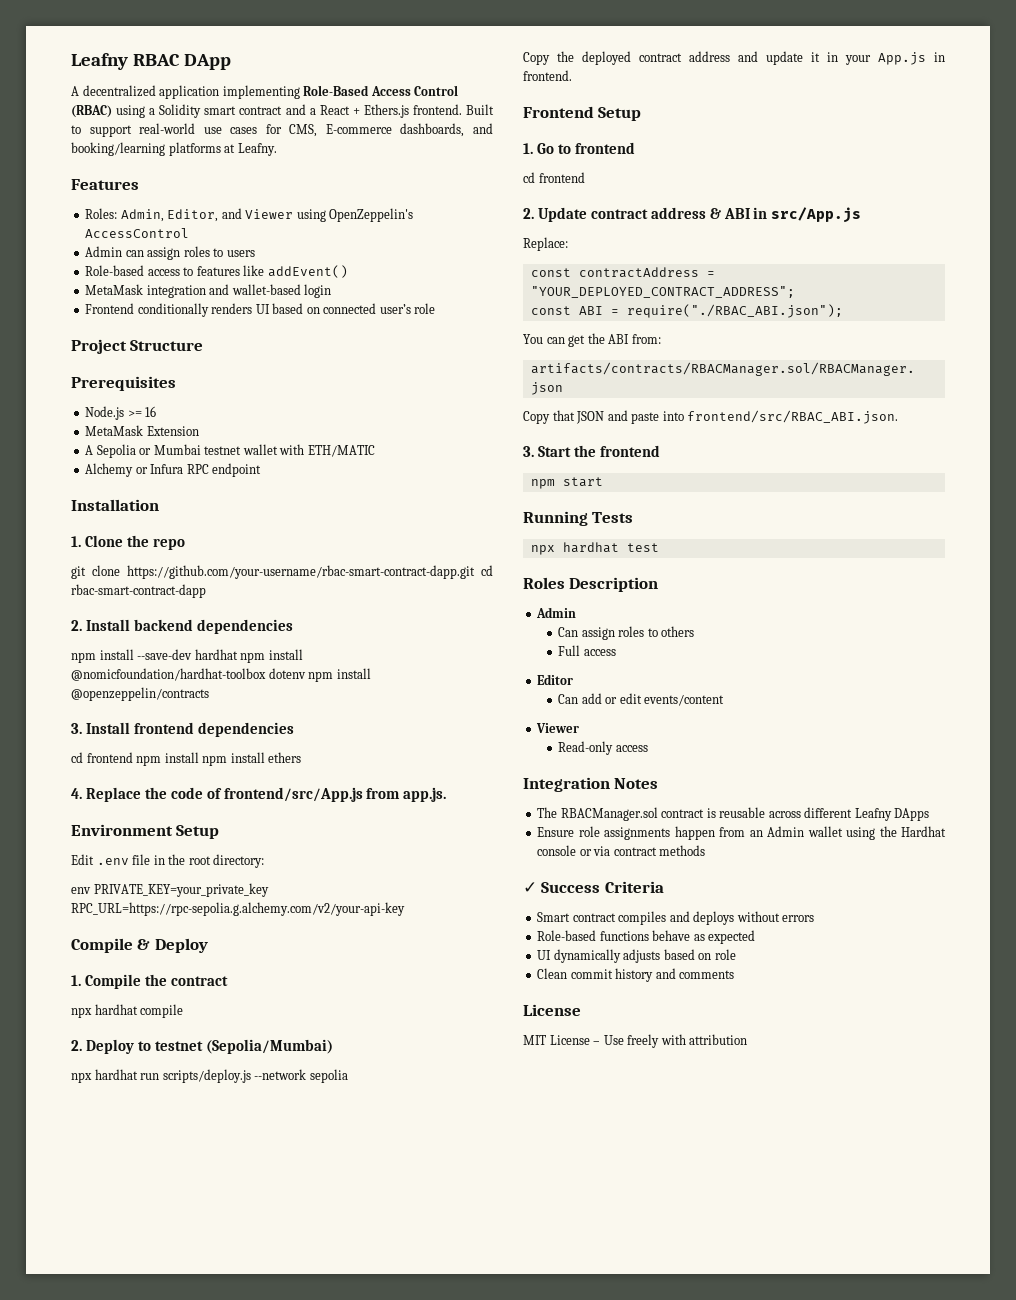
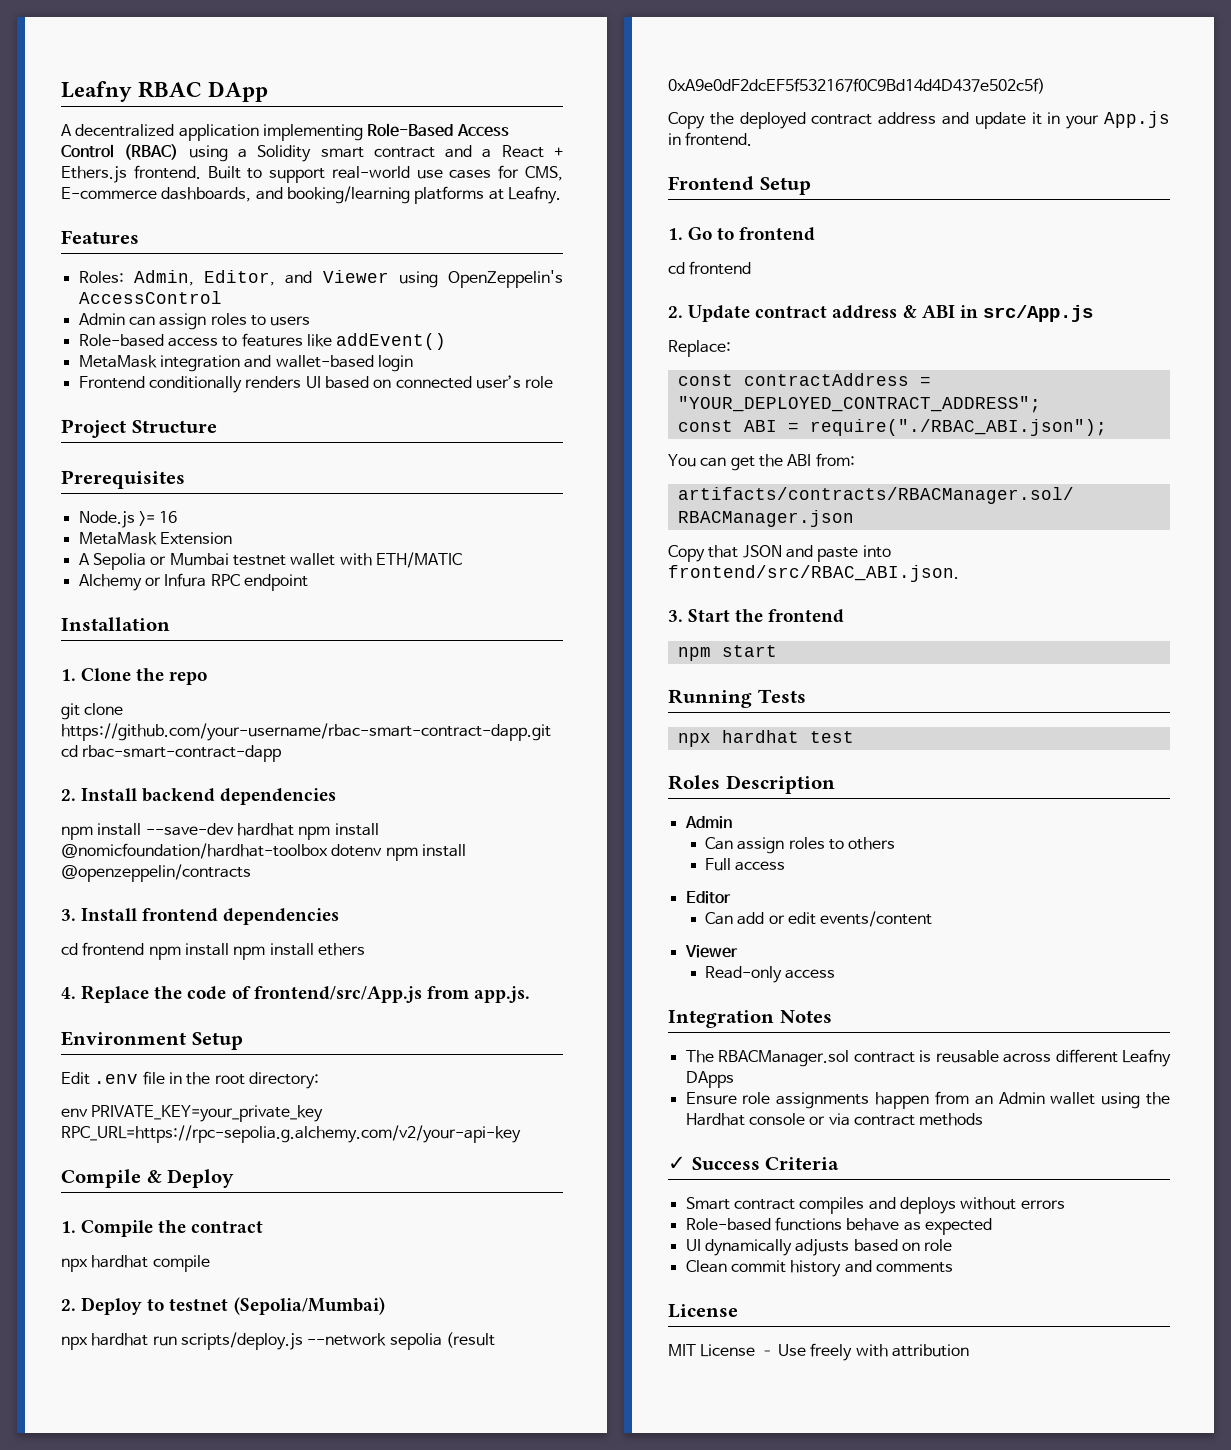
- npx hardhat run scripts/deploy.js --network sepolia
+ npx hardhat run scripts/deploy.js --network sepolia (result 0xA9e0dF2dcEF5f532167f0C9Bd14d4D437e502c5f)

